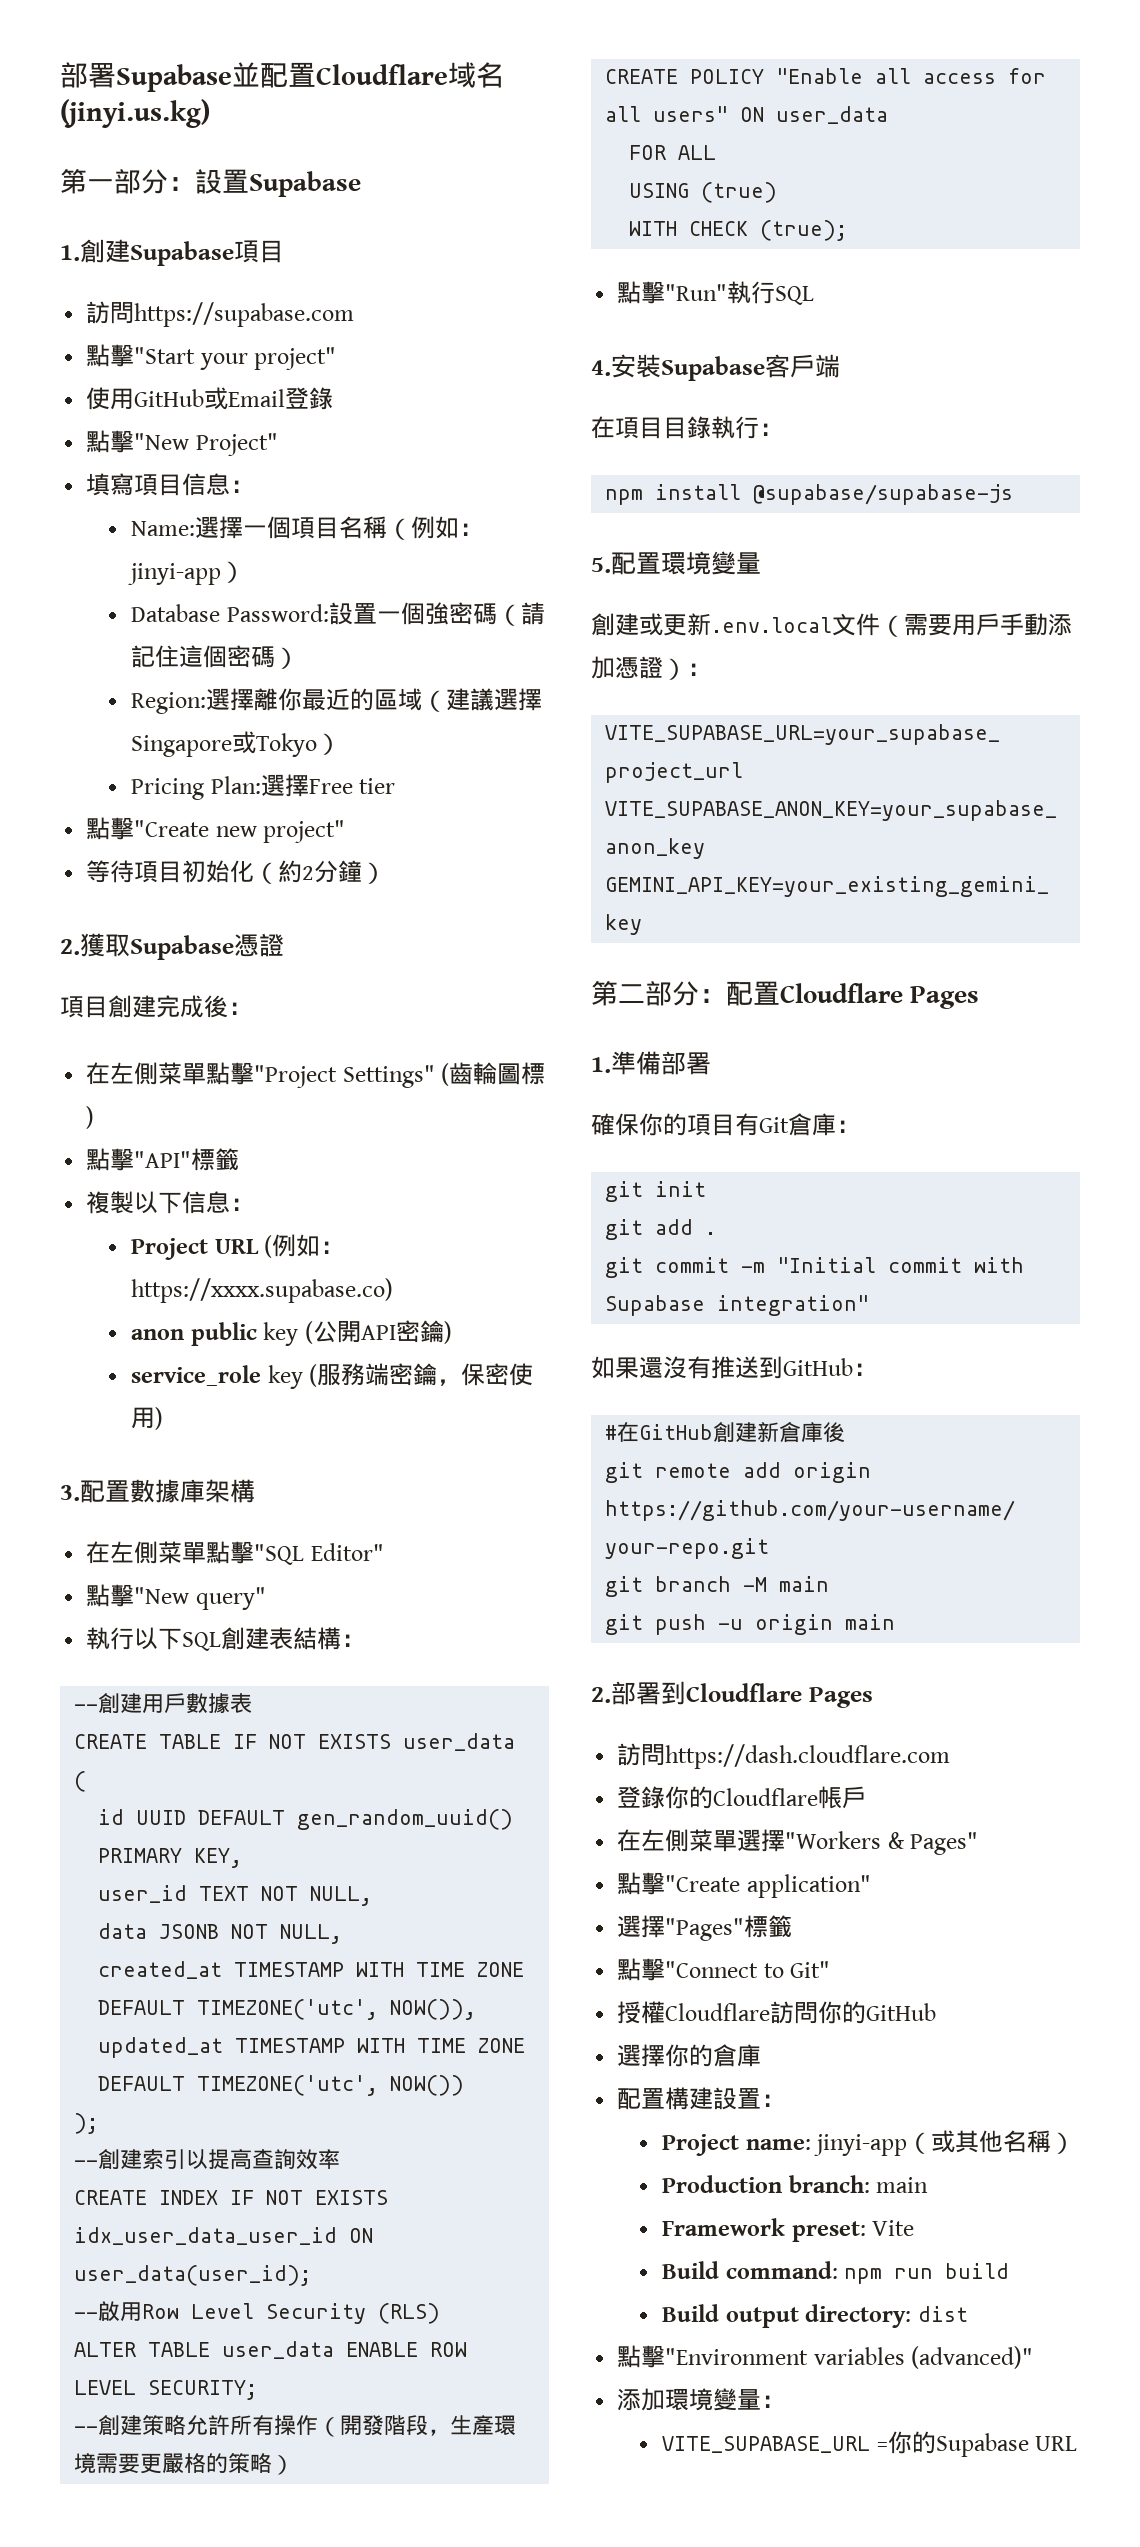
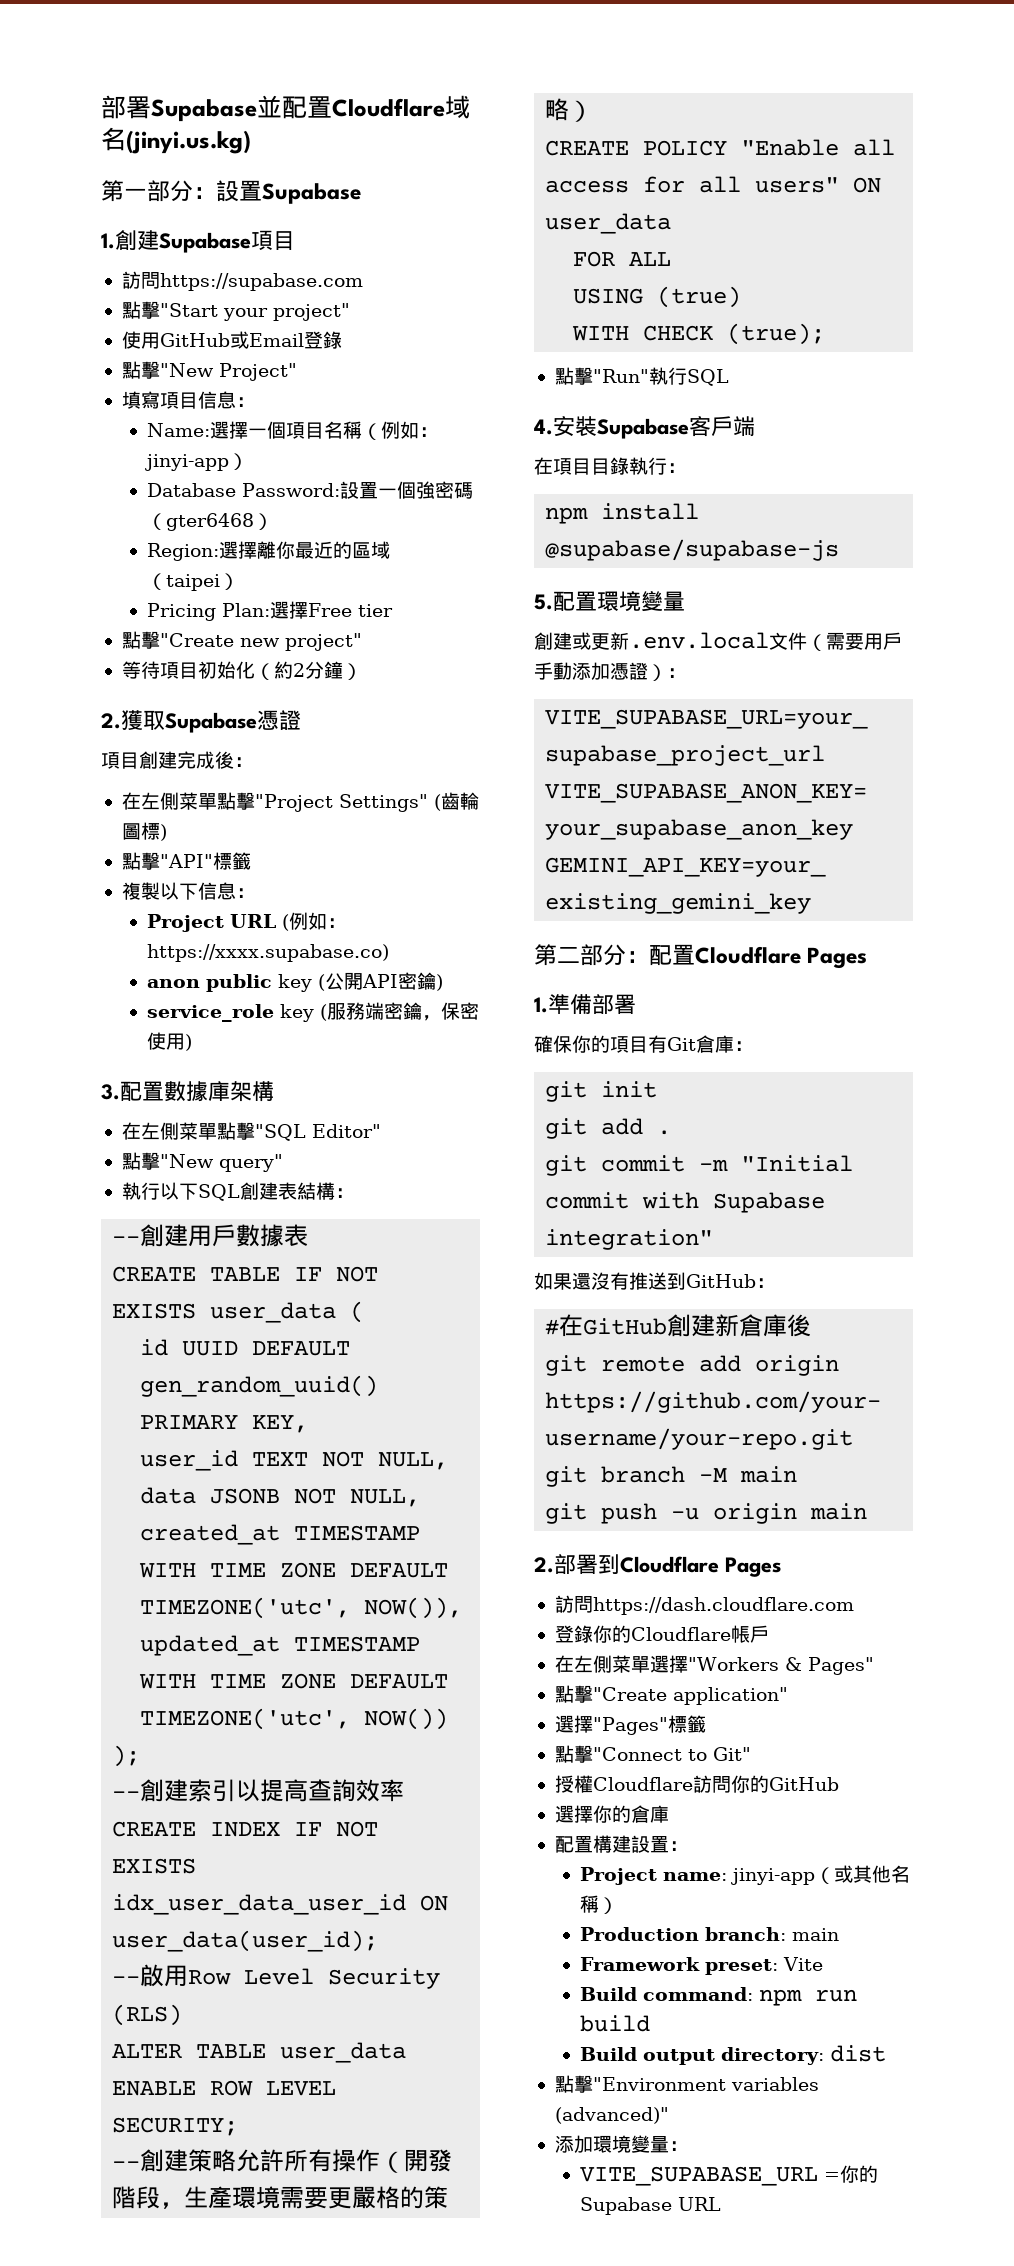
- Database Password:設置一個強密碼（請記住這個密碼）
+ Database Password:設置一個強密碼（gter6468）
- Region:選擇離你最近的區域（建議選擇Singapore或Tokyo）
+ Region:選擇離你最近的區域（taipei）

